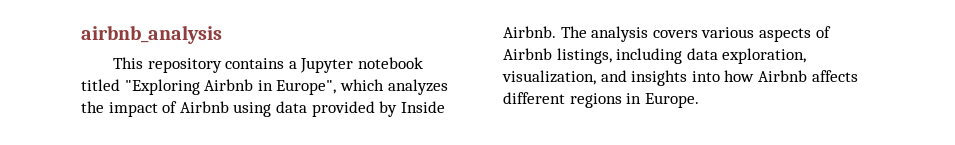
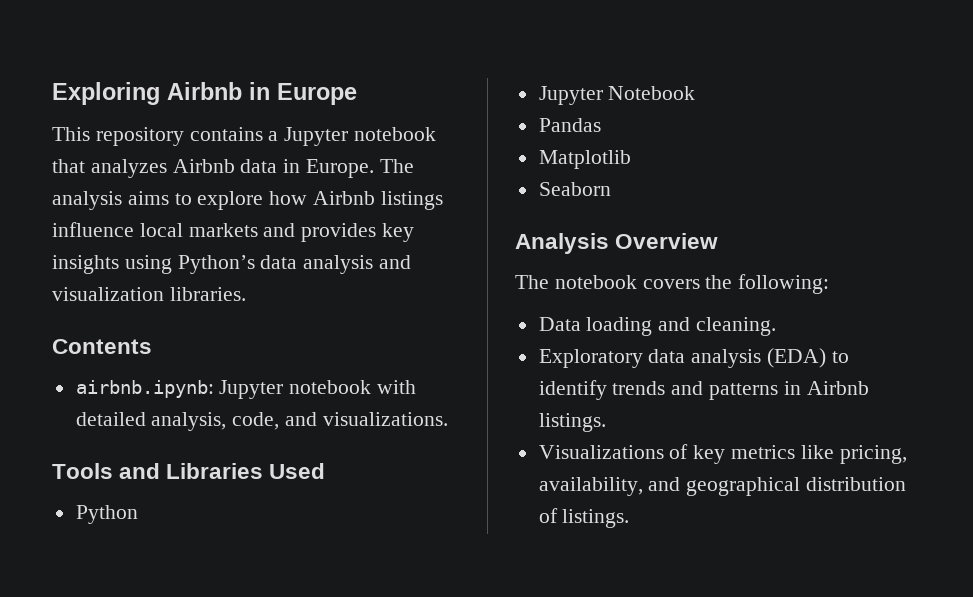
- airbnb_analysis
+ Exploring Airbnb in Europe
- This repository contains a Jupyter notebook titled "Exploring Airbnb in Europe", which analyzes the impact of Airbnb using data provided by Inside Airbnb. The analysis covers various aspects of Airbnb listings, including data exploration, visualization, and insights into how Airbnb affects different regions in Europe.
+ This repository contains a Jupyter notebook that analyzes Airbnb data in Europe. The analysis aims to explore how Airbnb listings influence local markets and provides key insights using Python’s data analysis and visualization libraries.
+ Contents
+ airbnb.ipynb: Jupyter notebook with detailed analysis, code, and visualizations.
+ Tools and Libraries Used
+ Python
+ Jupyter Notebook
+ Pandas
+ Matplotlib
+ Seaborn
+ Analysis Overview
+ The notebook covers the following:
+ Data loading and cleaning.
+ Exploratory data analysis (EDA) to identify trends and patterns in Airbnb listings.
+ Visualizations of key metrics like pricing, availability, and geographical distribution of listings.

